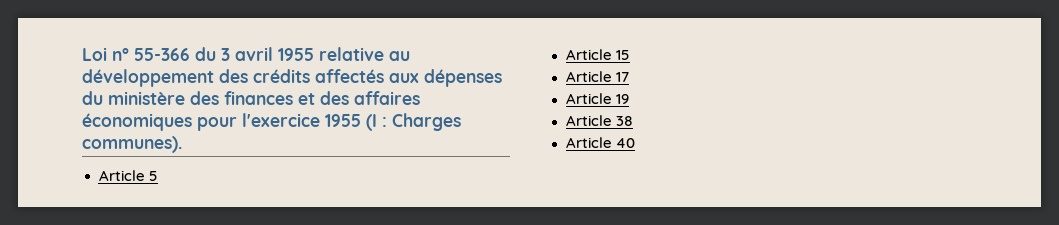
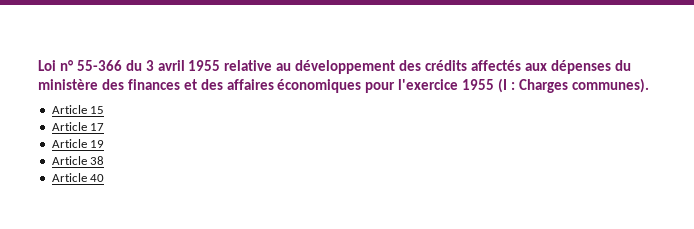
- Article 5

